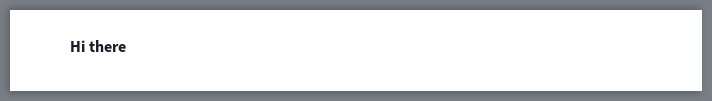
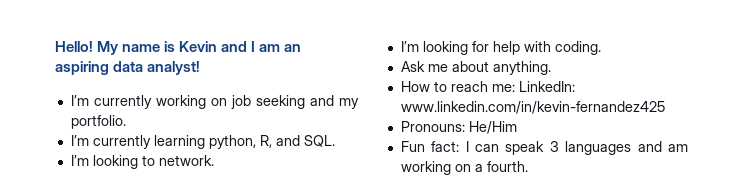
- Hi there
+ Hello! My name is Kevin and I am an aspiring data analyst!
+ I’m currently working on job seeking and my portfolio.
+ I’m currently learning python, R, and SQL.
+ I’m looking to network.
+ I’m looking for help with coding.
+ Ask me about anything.
+ How to reach me: LinkedIn: www.linkedin.com/in/kevin-fernandez425
+ Pronouns: He/Him
+ Fun fact: I can speak 3 languages and am working on a fourth.

